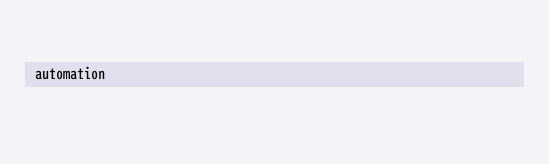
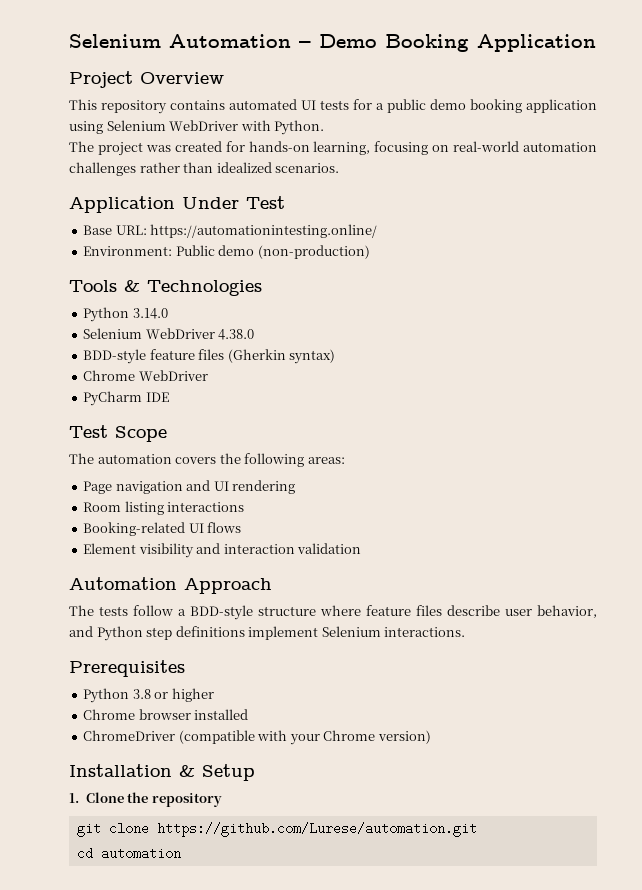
- automation
+ Selenium Automation – Demo Booking Application
+ Project Overview
+ This repository contains automated UI tests for a public demo booking application using Selenium WebDriver with Python.
+ The project was created for hands-on learning, focusing on real-world automation challenges rather than idealized scenarios.
+ Application Under Test
+ Base URL: https://automationintesting.online/
+ Environment: Public demo (non-production)
+ Tools & Technologies
+ Python 3.14.0
+ Selenium WebDriver 4.38.0
+ BDD-style feature files (Gherkin syntax)
+ Chrome WebDriver
+ PyCharm IDE
+ Test Scope
+ The automation covers the following areas:
+ Page navigation and UI rendering
+ Room listing interactions
+ Booking-related UI flows
+ Element visibility and interaction validation
+ Automation Approach
+ The tests follow a BDD-style structure where feature files describe user behavior, and Python step definitions implement Selenium interactions.
+ Prerequisites
+ Python 3.8 or higher
+ Chrome browser installed
+ ChromeDriver (compatible with your Chrome version)
+ Installation & Setup
+ 1. Clone the repository
+ git clone https://github.com/Lurese/automation.git
+ cd automation

